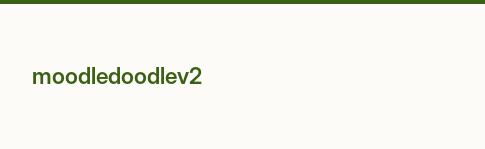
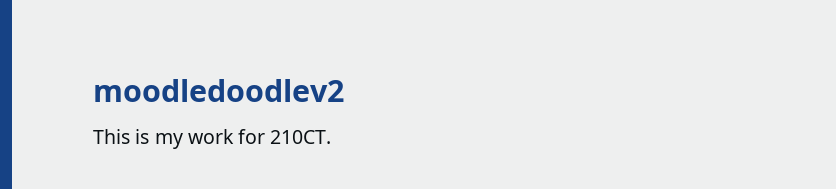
+ This is my work for 210CT.

